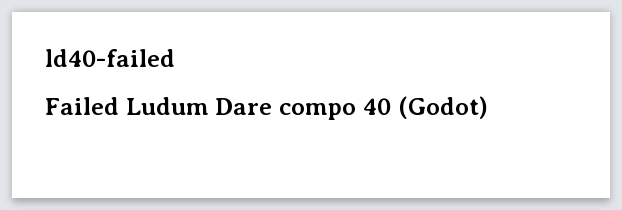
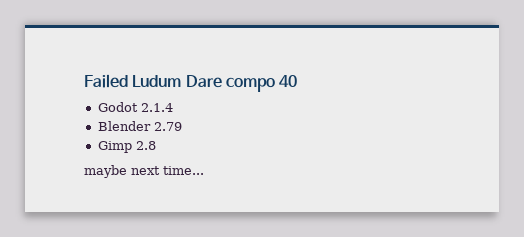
- ld40-failed
- Failed Ludum Dare compo 40 (Godot)
+ Failed Ludum Dare compo 40
+ Godot 2.1.4
+ Blender 2.79
+ Gimp 2.8
+ maybe next time...

